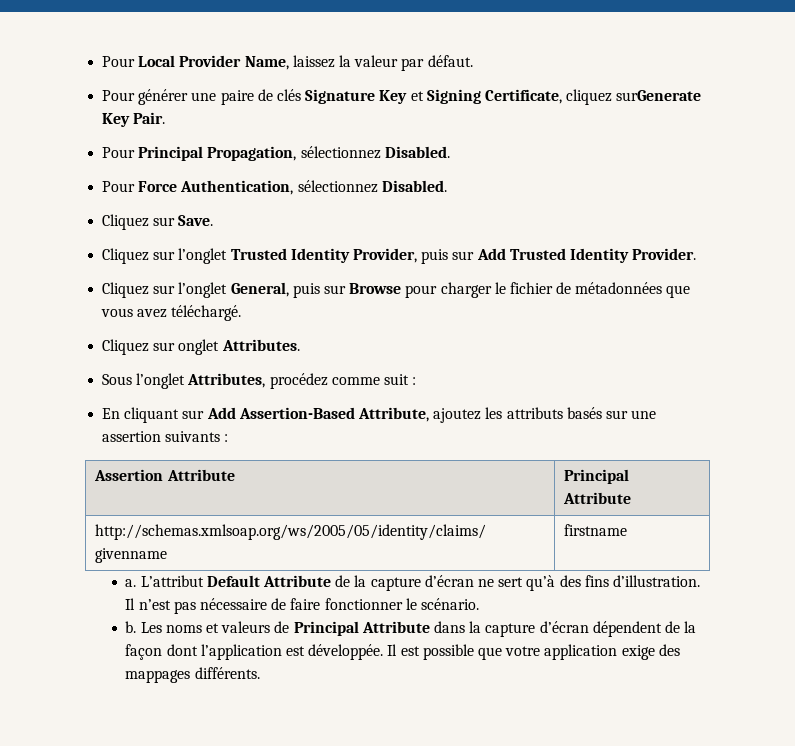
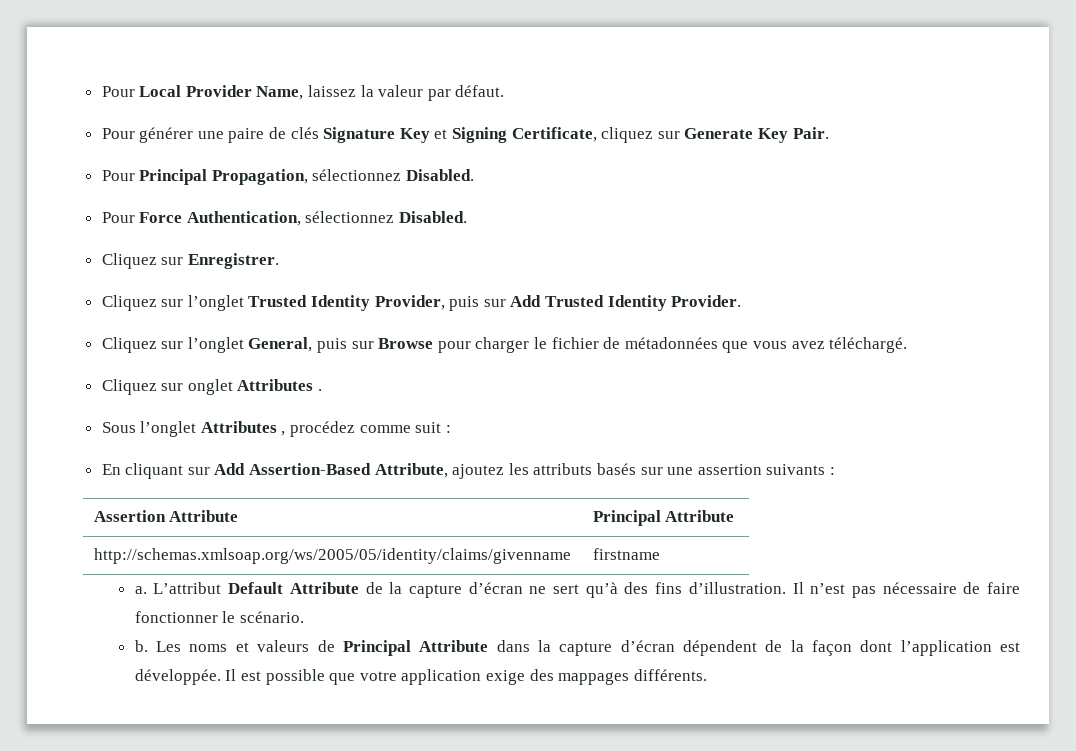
- Pour générer une paire de clés Signature Key et Signing Certificate, cliquez surGenerate Key Pair.
+ Pour générer une paire de clés Signature Key et Signing Certificate, cliquez sur Generate Key Pair.
- Cliquez sur Save.
+ Cliquez sur Enregistrer.
- Cliquez sur onglet Attributes.
+ Cliquez sur onglet Attributes .
- Sous l’onglet Attributes, procédez comme suit :
+ Sous l’onglet Attributes , procédez comme suit :

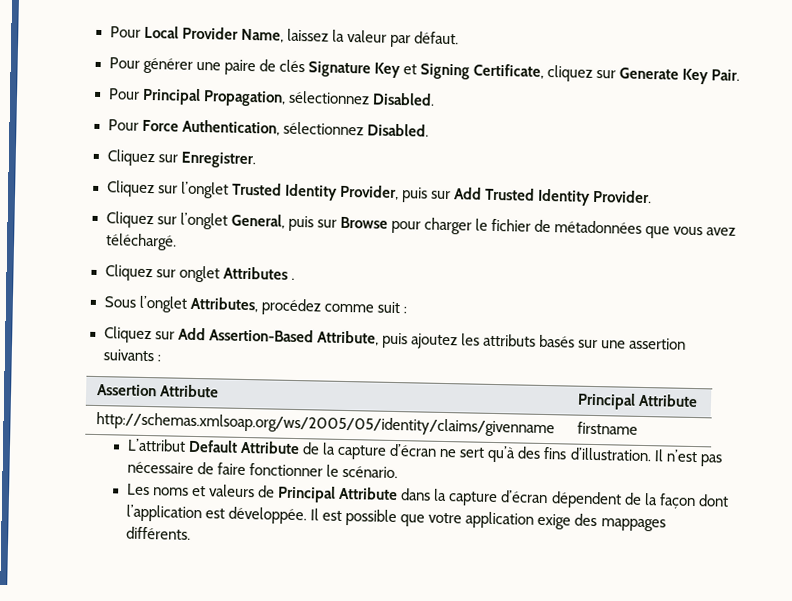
- Sous l’onglet Attributes , procédez comme suit :
+ Sous l’onglet Attributes, procédez comme suit :
- En cliquant sur Add Assertion-Based Attribute, ajoutez les attributs basés sur une assertion suivants :
+ Cliquez sur Add Assertion-Based Attribute, puis ajoutez les attributs basés sur une assertion suivants :
- a.
- b.

